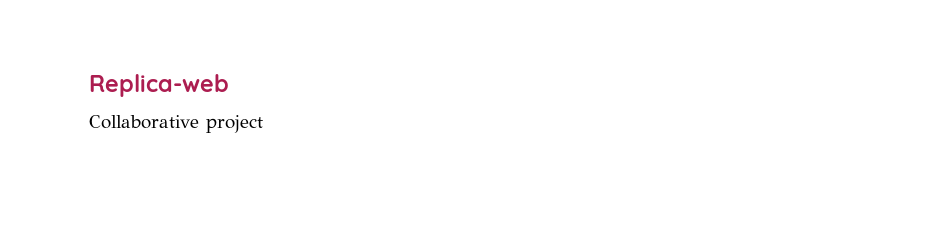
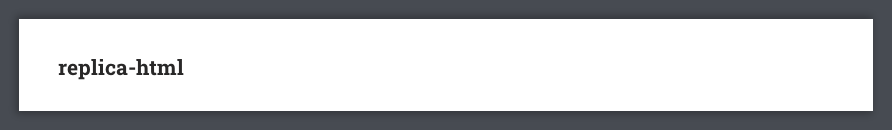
- Replica-web
- Collaborative project
+ replica-html

